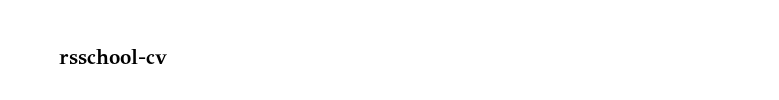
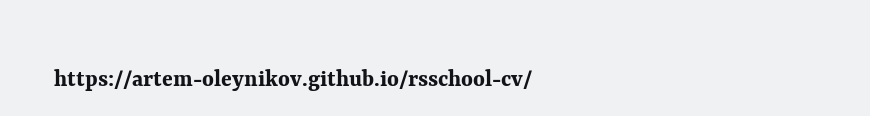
- rsschool-cv
+ https://artem-oleynikov.github.io/rsschool-cv/

